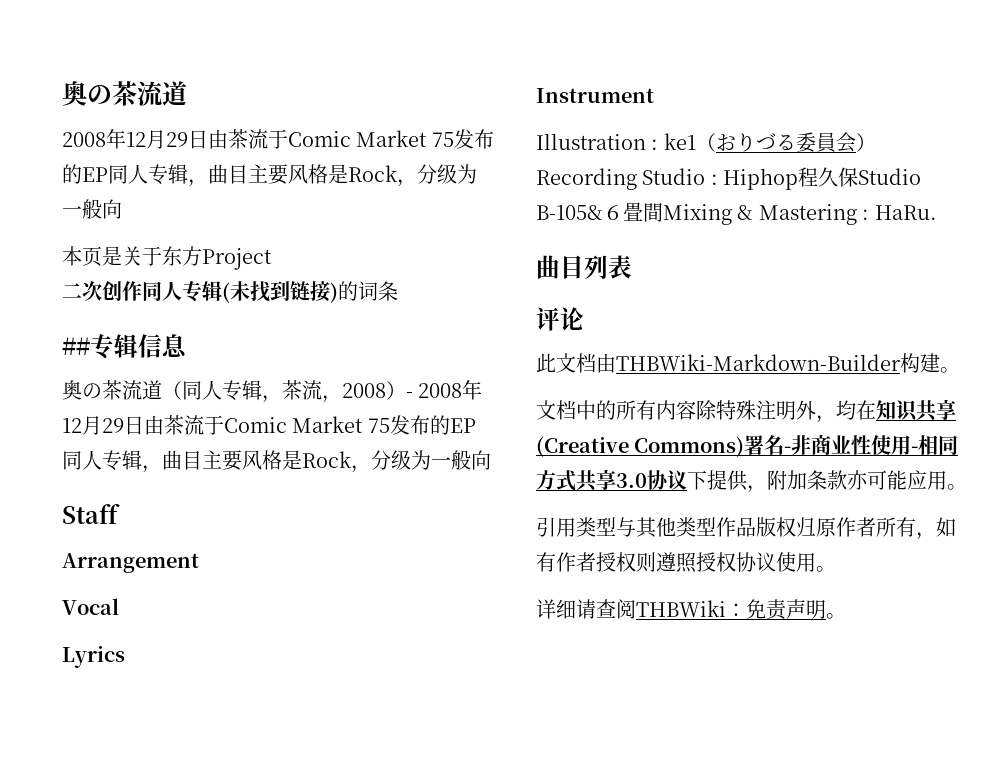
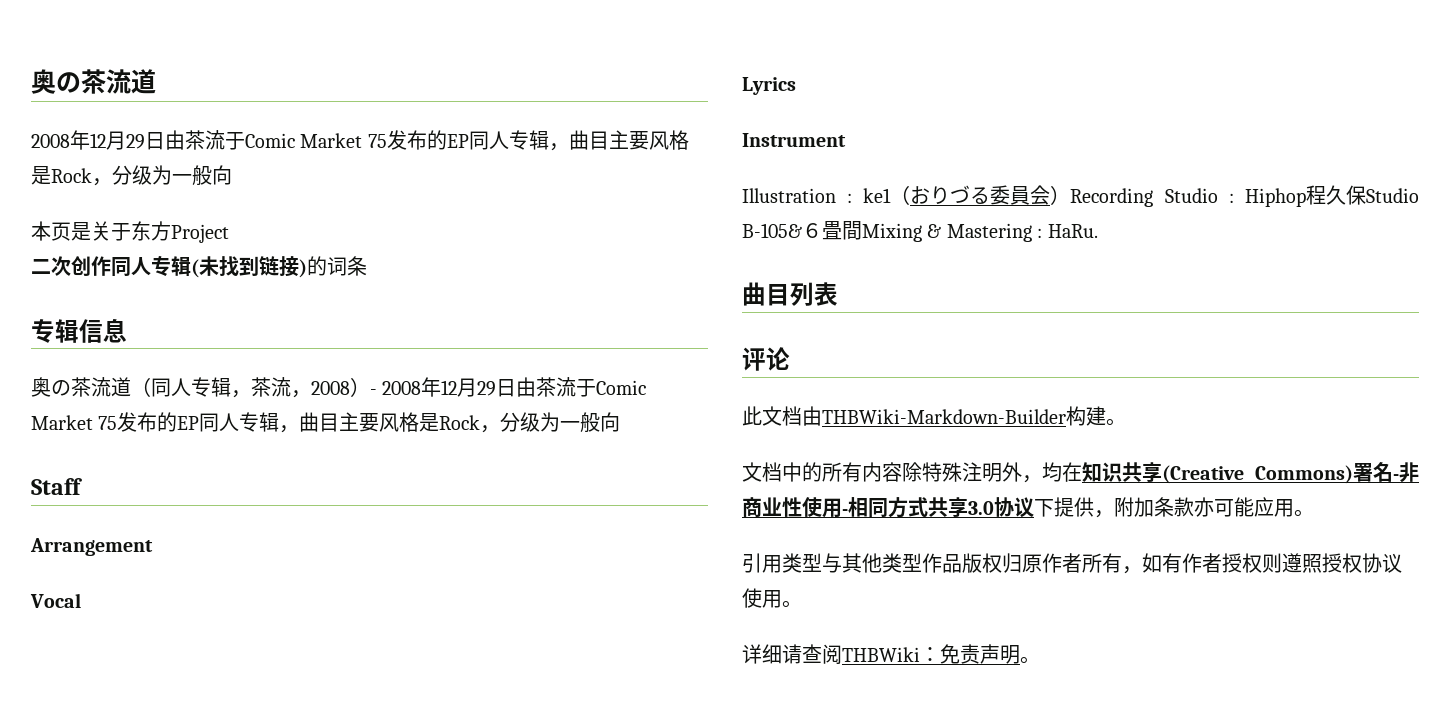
- ##专辑信息
+ 专辑信息

